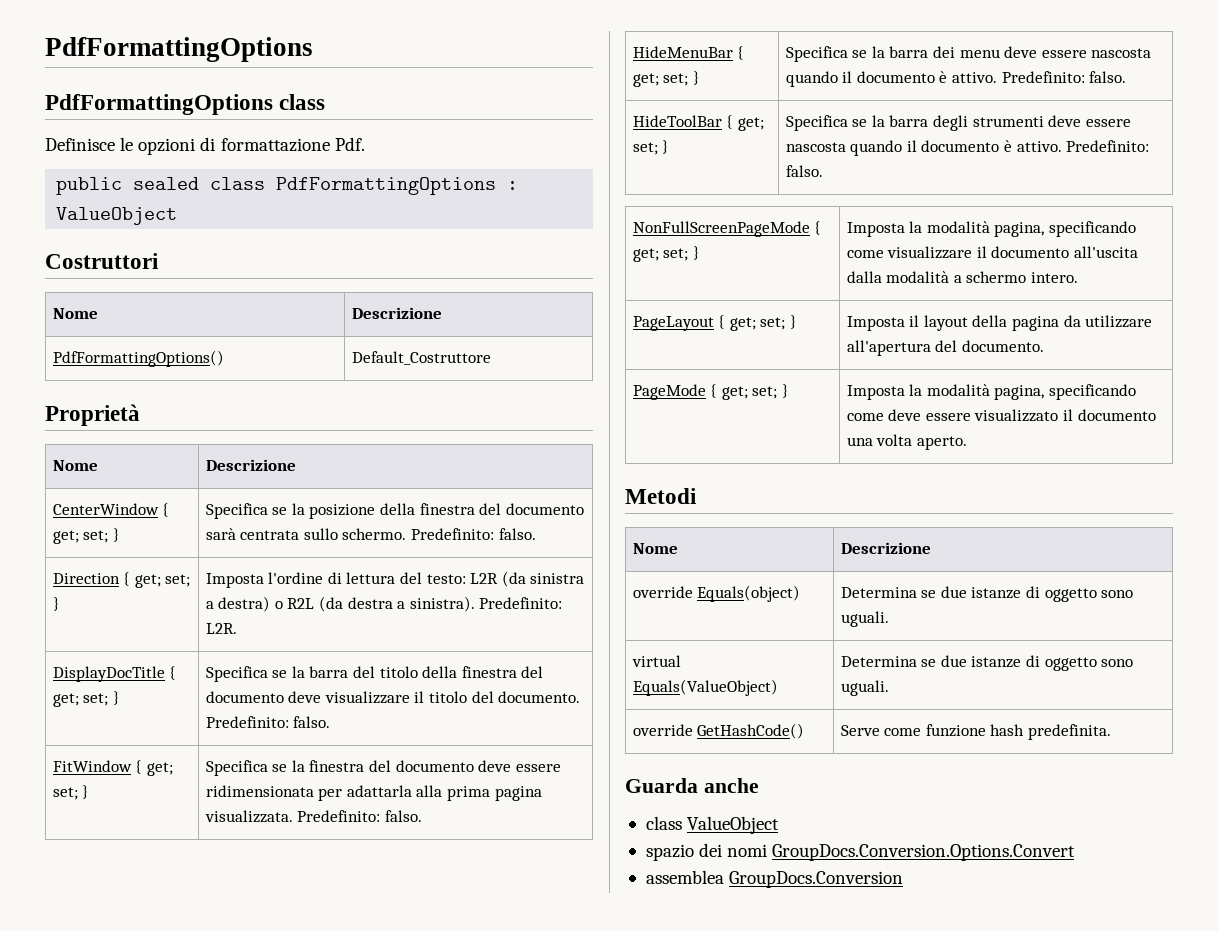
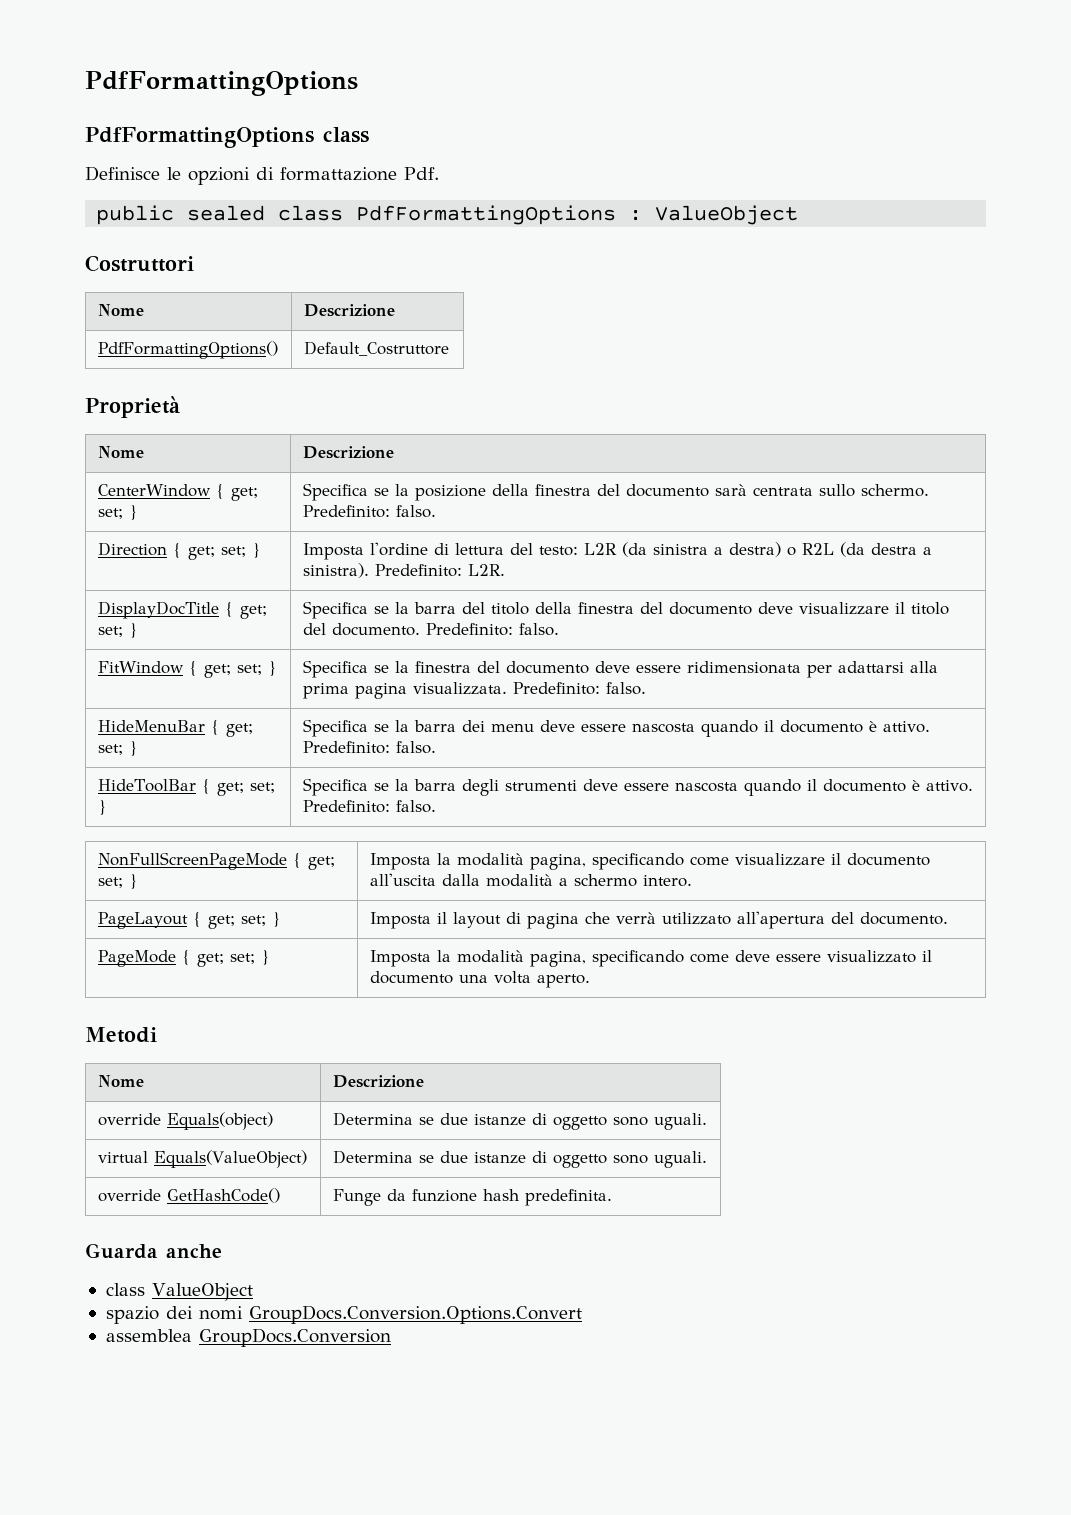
- FitWindow { get; set; } | Specifica se la finestra del documento deve essere ridimensionata per adattarla alla prima pagina visualizzata. Predefinito: falso.
+ FitWindow { get; set; } | Specifica se la finestra del documento deve essere ridimensionata per adattarsi alla prima pagina visualizzata. Predefinito: falso.
- PageLayout { get; set; } | Imposta il layout della pagina da utilizzare all'apertura del documento.
+ PageLayout { get; set; } | Imposta il layout di pagina che verrà utilizzato all'apertura del documento.
- override GetHashCode() | Serve come funzione hash predefinita.
+ override GetHashCode() | Funge da funzione hash predefinita.

